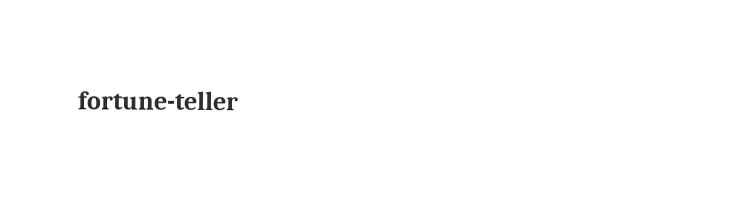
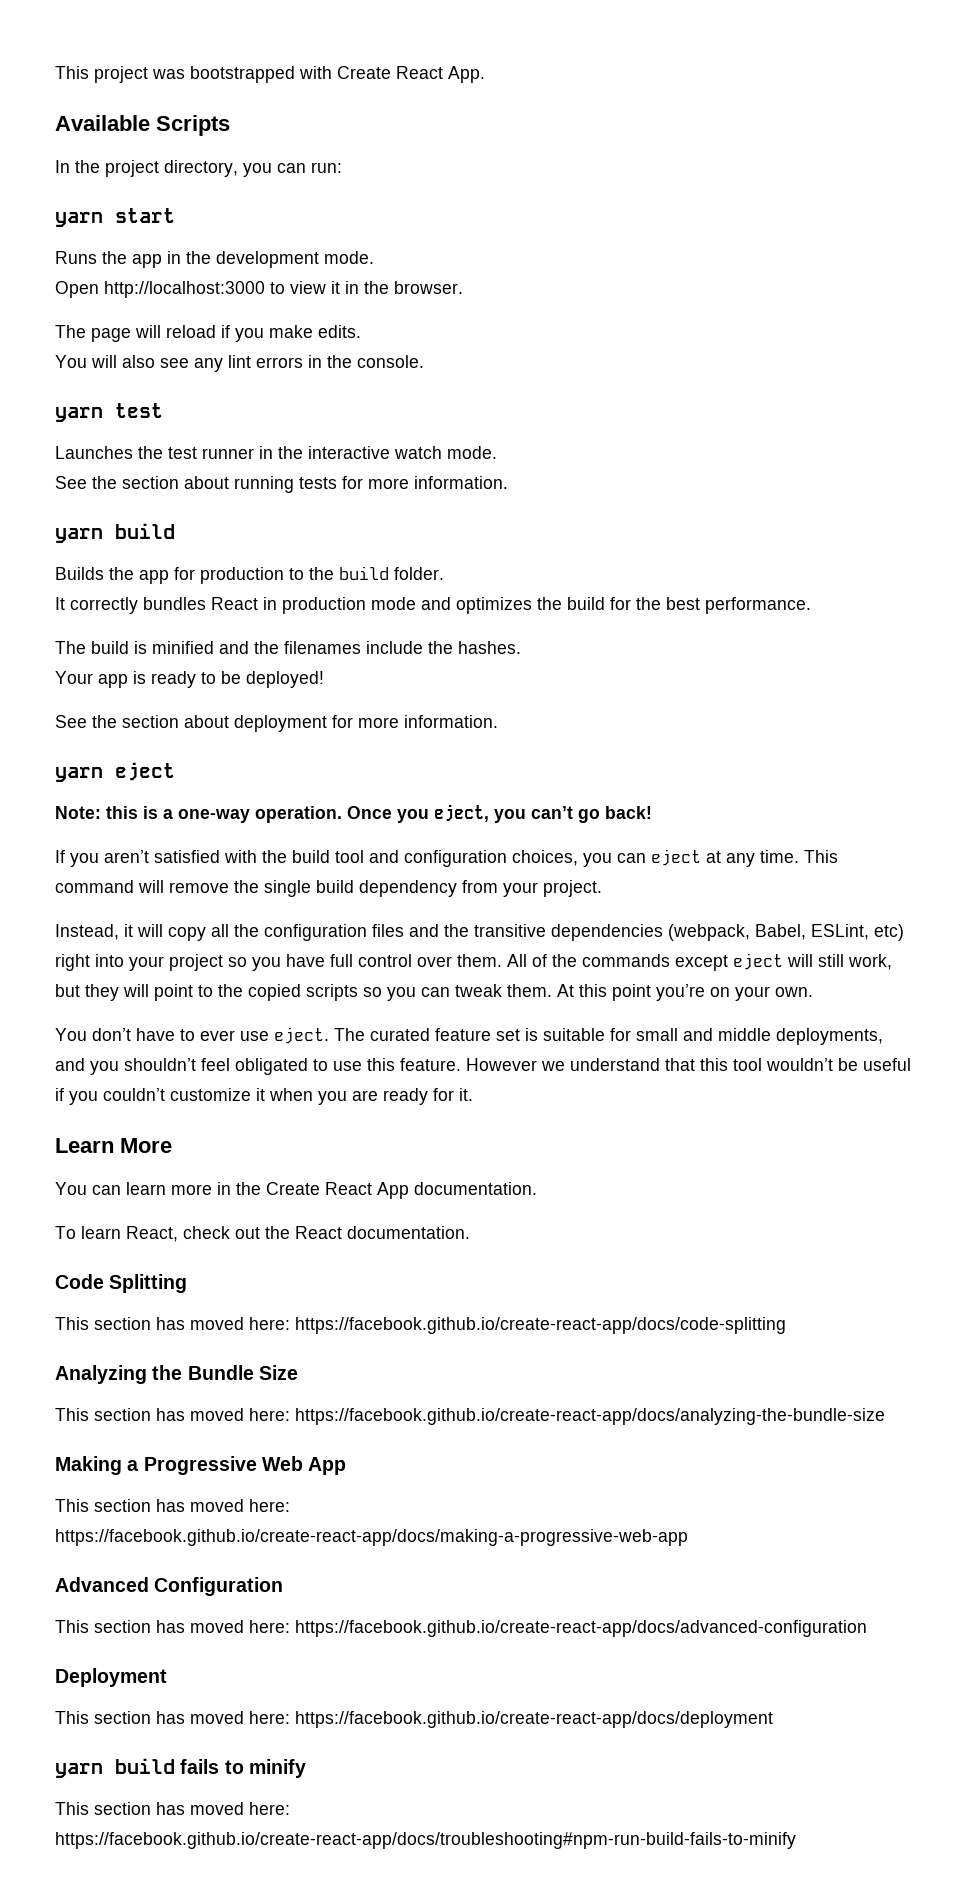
- fortune-teller
+ This project was bootstrapped with Create React App.
+ Available Scripts
+ In the project directory, you can run:
+ yarn start
+ Runs the app in the development mode.
+ Open http://localhost:3000 to view it in the browser.
+ The page will reload if you make edits.
+ You will also see any lint errors in the console.
+ yarn test
+ Launches the test runner in the interactive watch mode.
+ See the section about running tests for more information.
+ yarn build
+ Builds the app for production to the build folder.
+ It correctly bundles React in production mode and optimizes the build for the best performance.
+ The build is minified and the filenames include the hashes.
+ Your app is ready to be deployed!
+ See the section about deployment for more information.
+ yarn eject
+ Note: this is a one-way operation. Once you eject, you can’t go back!
+ If you aren’t satisfied with the build tool and configuration choices, you can eject at any time. This command will remove the single build dependency from your project.
+ Instead, it will copy all the configuration files and the transitive dependencies (webpack, Babel, ESLint, etc) right into your project so you have full control over them. All of the commands except eject will still work, but they will point to the copied scripts so you can tweak them. At this point you’re on your own.
+ You don’t have to ever use eject. The curated feature set is suitable for small and middle deployments, and you shouldn’t feel obligated to use this feature. However we understand that this tool wouldn’t be useful if you couldn’t customize it when you are ready for it.
+ Learn More
+ You can learn more in the Create React App documentation.
+ To learn React, check out the React documentation.
+ Code Splitting
+ This section has moved here: https://facebook.github.io/create-react-app/docs/code-splitting
+ Analyzing the Bundle Size
+ This section has moved here: https://facebook.github.io/create-react-app/docs/analyzing-the-bundle-size
+ Making a Progressive Web App
+ This section has moved here: https://facebook.github.io/create-react-app/docs/making-a-progressive-web-app
+ Advanced Configuration
+ This section has moved here: https://facebook.github.io/create-react-app/docs/advanced-configuration
+ Deployment
+ This section has moved here: https://facebook.github.io/create-react-app/docs/deployment
+ yarn build fails to minify
+ This section has moved here: https://facebook.github.io/create-react-app/docs/troubleshooting#npm-run-build-fails-to-minify

